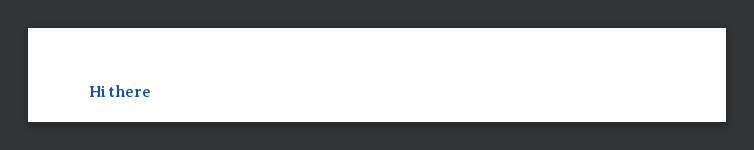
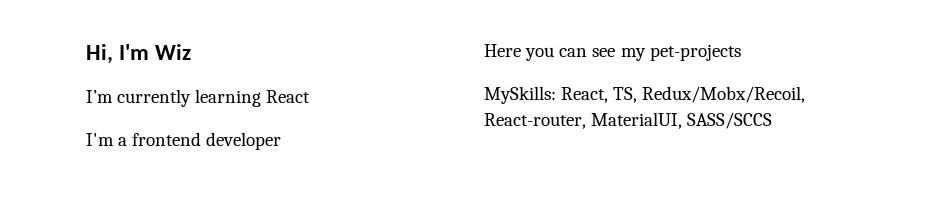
- Hi there
+ Hi, I'm Wiz
+ I’m currently learning React
+ I'm a frontend developer
+ Here you can see my pet-projects
+ MySkills: React, TS, Redux/Mobx/Recoil, React-router, MaterialUI, SASS/SCCS

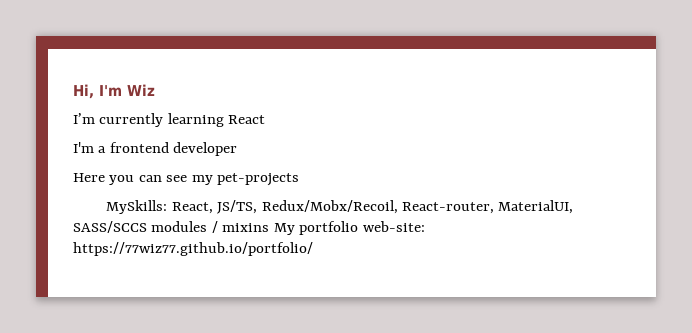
- MySkills: React, TS, Redux/Mobx/Recoil, React-router, MaterialUI, SASS/SCCS
+ MySkills: React, JS/TS, Redux/Mobx/Recoil, React-router, MaterialUI, SASS/SCCS modules / mixins My portfolio web-site: https://77wiz77.github.io/portfolio/

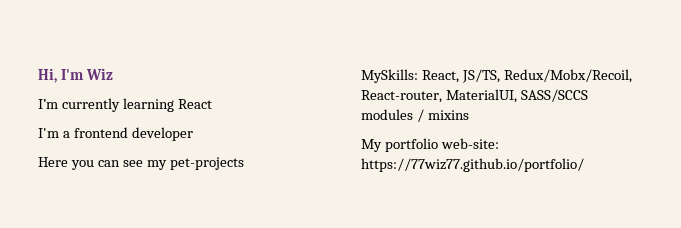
- MySkills: React, JS/TS, Redux/Mobx/Recoil, React-router, MaterialUI, SASS/SCCS modules / mixins My portfolio web-site: https://77wiz77.github.io/portfolio/
+ MySkills: React, JS/TS, Redux/Mobx/Recoil, React-router, MaterialUI, SASS/SCCS modules / mixins
+ My portfolio web-site: https://77wiz77.github.io/portfolio/

